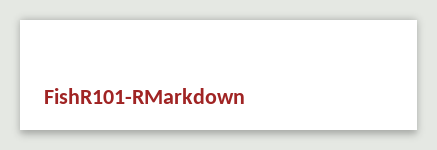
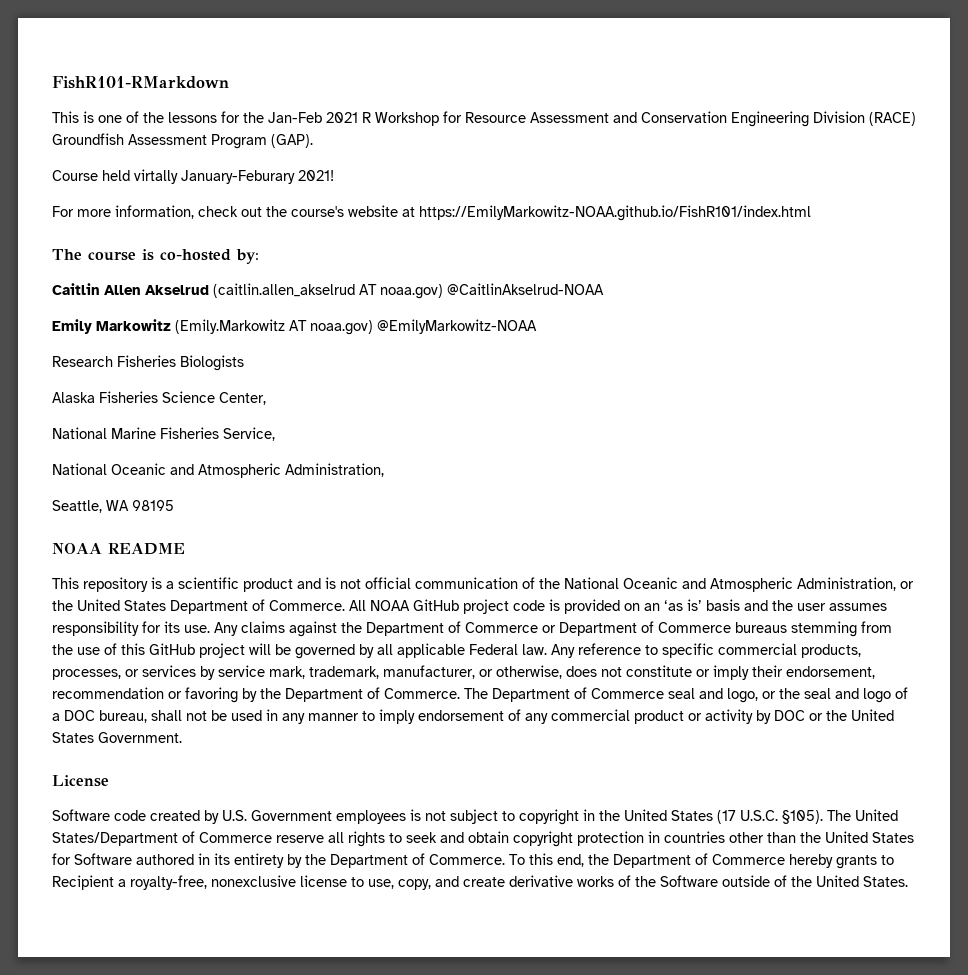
+ This is one of the lessons for the Jan-Feb 2021 R Workshop for Resource Assessment and Conservation Engineering Division (RACE) Groundfish Assessment Program (GAP).
+ Course held virtally January-Feburary 2021!
+ For more information, check out the course's website at https://EmilyMarkowitz-NOAA.github.io/FishR101/index.html
+ The course is co-hosted by:
+ Caitlin Allen Akselrud (caitlin.allen_akselrud AT noaa.gov) @CaitlinAkselrud-NOAA
+ Emily Markowitz (Emily.Markowitz AT noaa.gov) @EmilyMarkowitz-NOAA
+ Research Fisheries Biologists
+ Alaska Fisheries Science Center,
+ National Marine Fisheries Service,
+ National Oceanic and Atmospheric Administration,
+ Seattle, WA 98195
+ NOAA README
+ This repository is a scientific product and is not official communication of the National Oceanic and Atmospheric Administration, or the United States Department of Commerce. All NOAA GitHub project code is provided on an ‘as is’ basis and the user assumes responsibility for its use. Any claims against the Department of Commerce or Department of Commerce bureaus stemming from the use of this GitHub project will be governed by all applicable Federal law. Any reference to specific commercial products, processes, or services by service mark, trademark, manufacturer, or otherwise, does not constitute or imply their endorsement, recommendation or favoring by the Department of Commerce. The Department of Commerce seal and logo, or the seal and logo of a DOC bureau, shall not be used in any manner to imply endorsement of any commercial product or activity by DOC or the United States Government.
+ License
+ Software code created by U.S. Government employees is not subject to copyright in the United States (17 U.S.C. §105). The United States/Department of Commerce reserve all rights to seek and obtain copyright protection in countries other than the United States for Software authored in its entirety by the Department of Commerce. To this end, the Department of Commerce hereby grants to Recipient a royalty-free, nonexclusive license to use, copy, and create derivative works of the Software outside of the United States.

